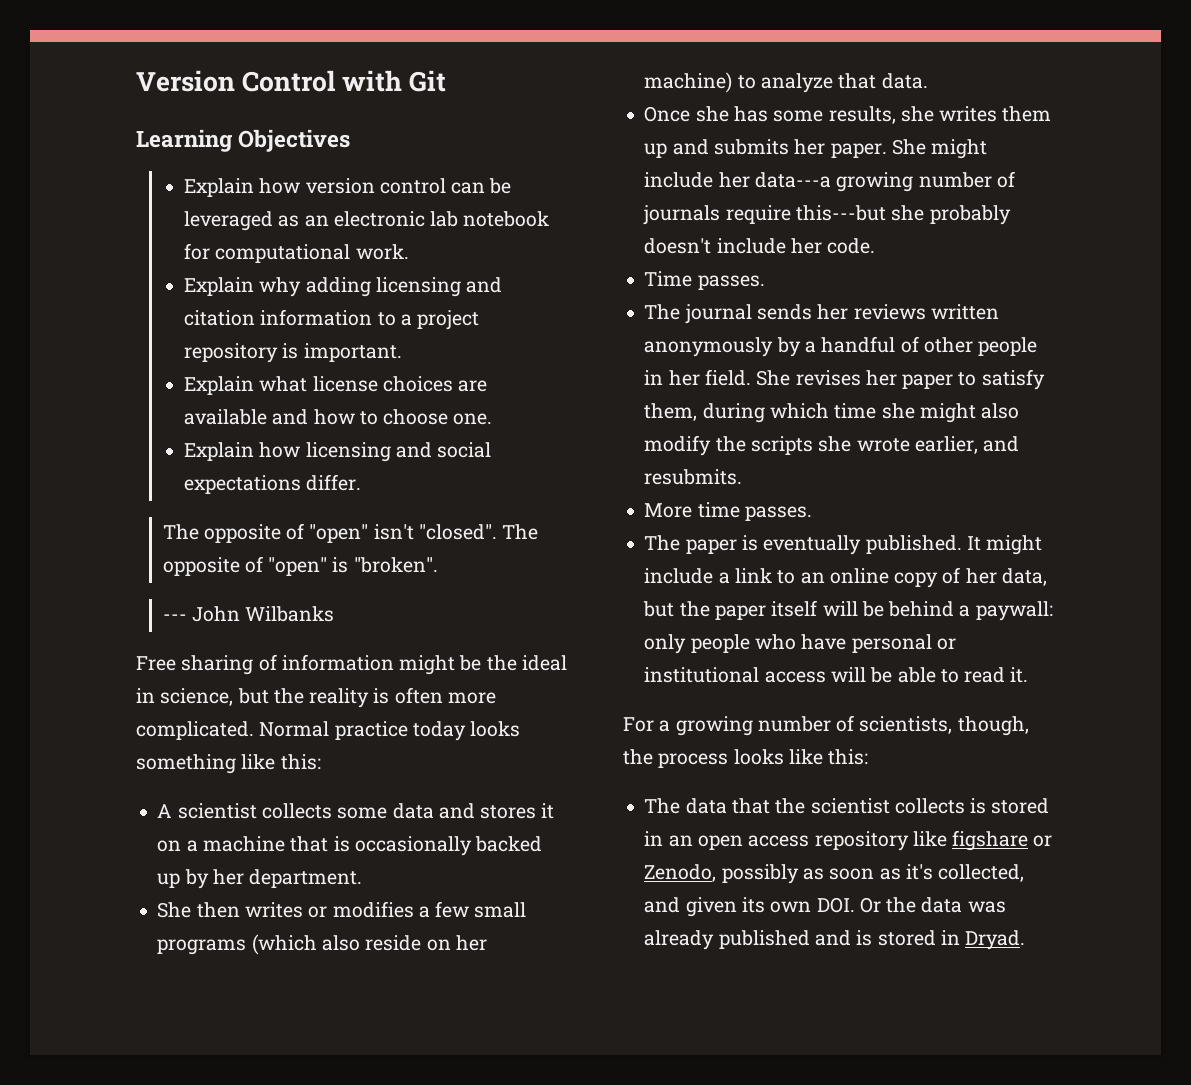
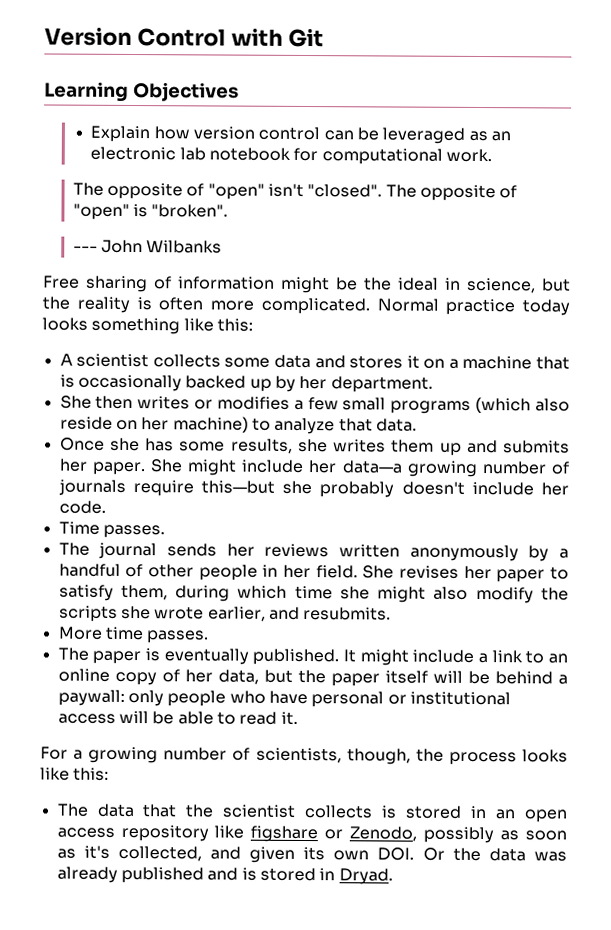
- Explain why adding licensing and citation information to a project repository is important.
- Explain what license choices are available and how to choose one.
- Explain how licensing and social expectations differ.
- She might include her data---a growing number of journals require this---but she probably doesn't include her code.
+ She might include her data—a growing number of journals require this—but she probably doesn't include her code.

